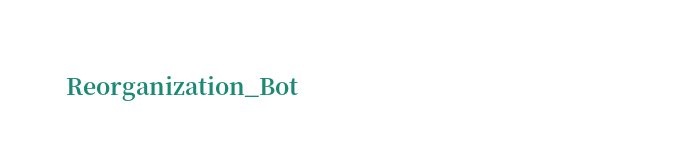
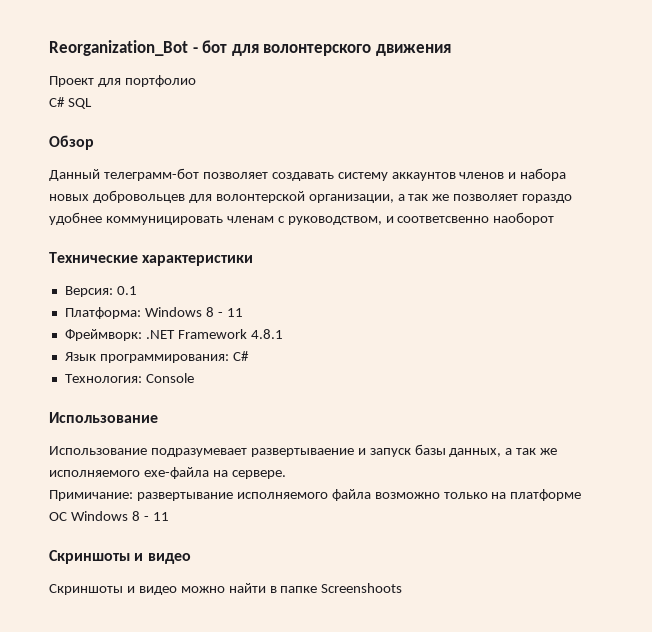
- Reorganization_Bot
+ Reorganization_Bot - бот для волонтерского движения
+ Проект для портфолио
+ C# SQL
+ Обзор
+ Данный телеграмм-бот позволяет создавать систему аккаунтов членов и набора новых добровольцев для волонтерской организации, а так же позволяет гораздо удобнее коммуницировать членам с руководством, и соответсвенно наоборот
+ Технические характеристики
+ Версия: 0.1
+ Платформа: Windows 8 - 11
+ Фреймворк: .NET Framework 4.8.1
+ Язык программирования: C#
+ Технология: Console
+ Использование
+ Использование подразумевает развертываение и запуск базы данных, а так же исполняемого exe-файла на сервере.
+ Примичание: развертывание исполняемого файла возможно только на платформе ОС Windows 8 - 11
+ Скриншоты и видео
+ Скриншоты и видео можно найти в папке Screenshoots

